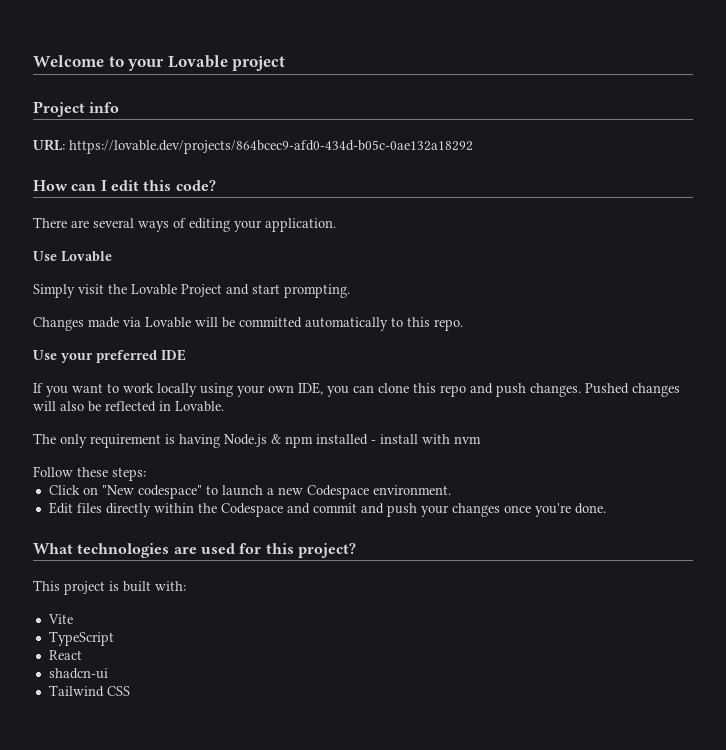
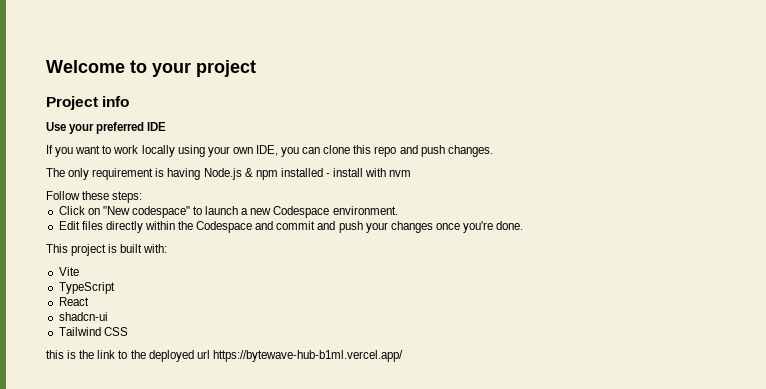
- Welcome to your Lovable project
+ Welcome to your project
- URL: https://lovable.dev/projects/864bcec9-afd0-434d-b05c-0ae132a18292
- How can I edit this code?
- There are several ways of editing your application.
- Use Lovable
- Simply visit the Lovable Project and start prompting.
- Changes made via Lovable will be committed automatically to this repo.
- Pushed changes will also be reflected in Lovable.
- What technologies are used for this project?
+ this is the link to the deployed url https://bytewave-hub-b1ml.vercel.app/

